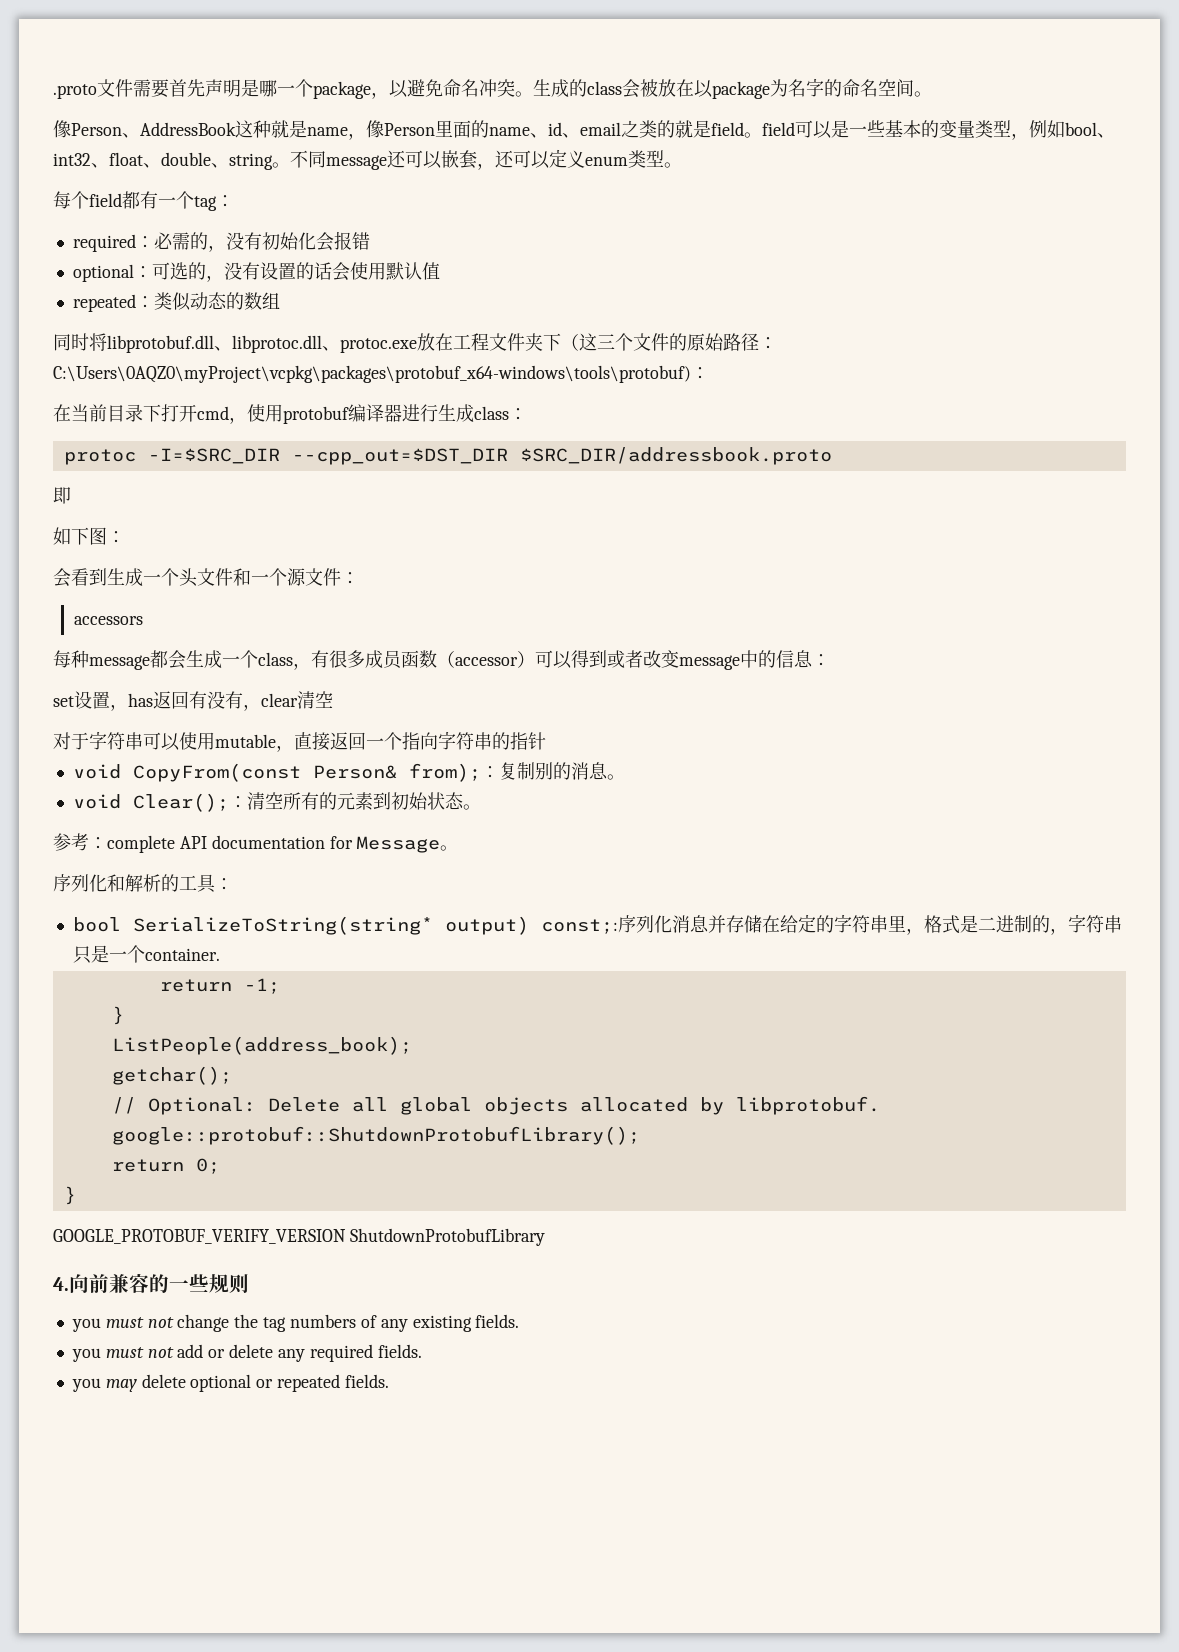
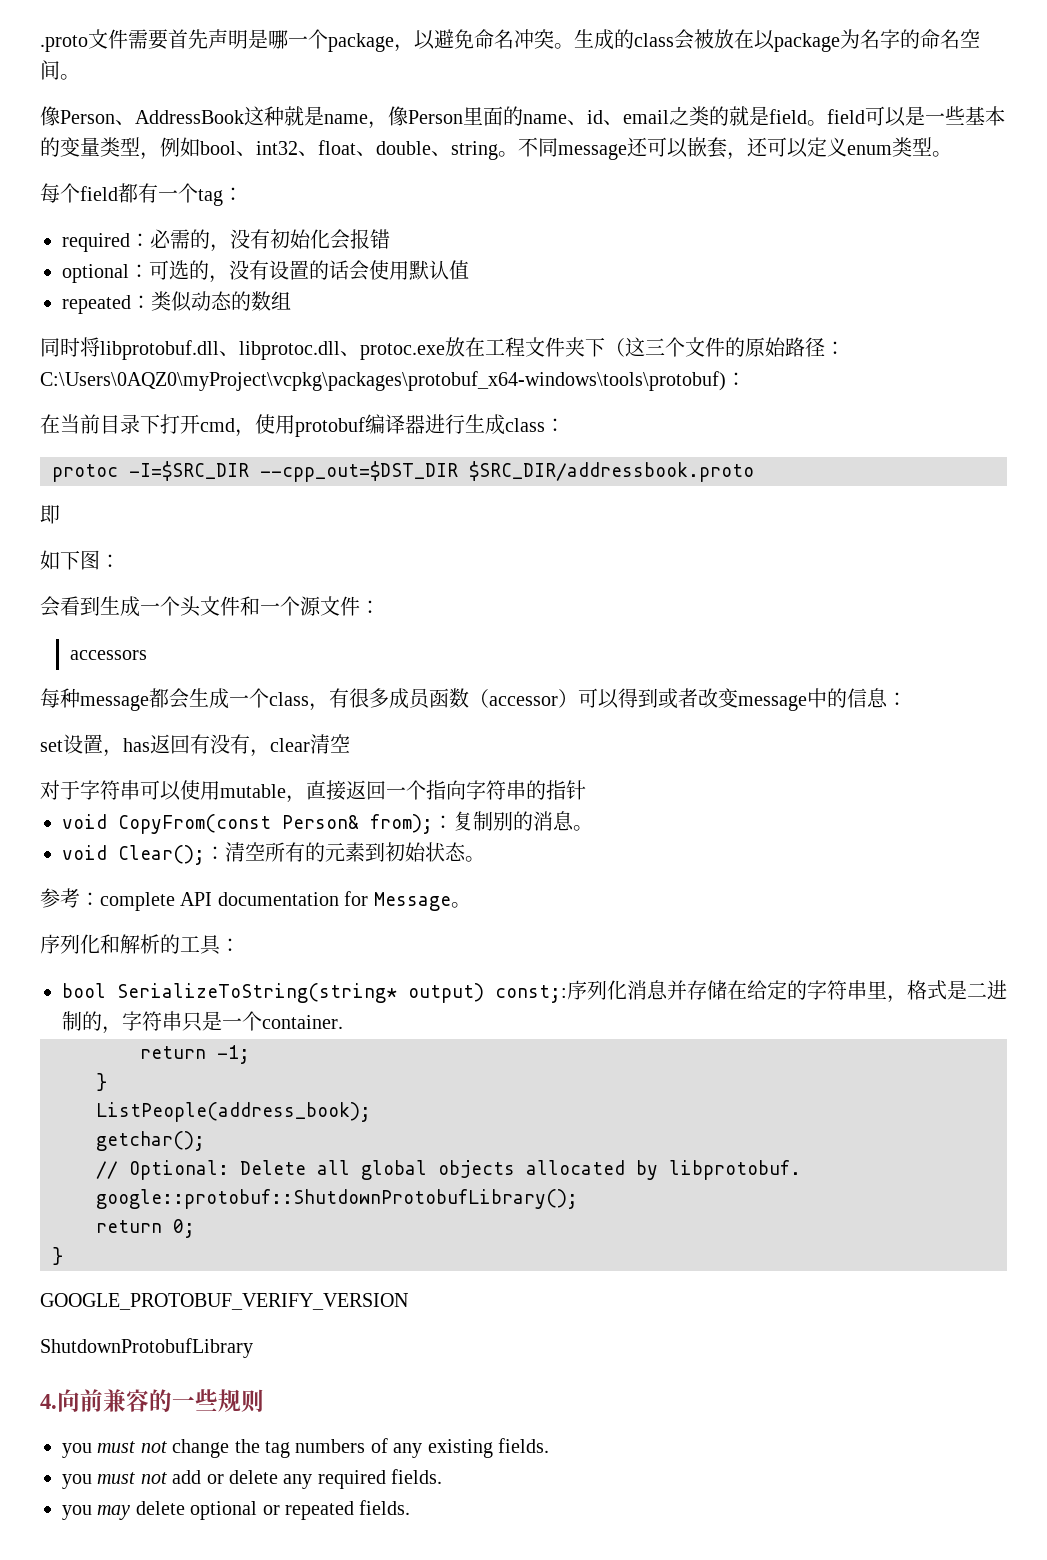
- GOOGLE_PROTOBUF_VERIFY_VERSION ShutdownProtobufLibrary
+ GOOGLE_PROTOBUF_VERIFY_VERSION
+ ShutdownProtobufLibrary

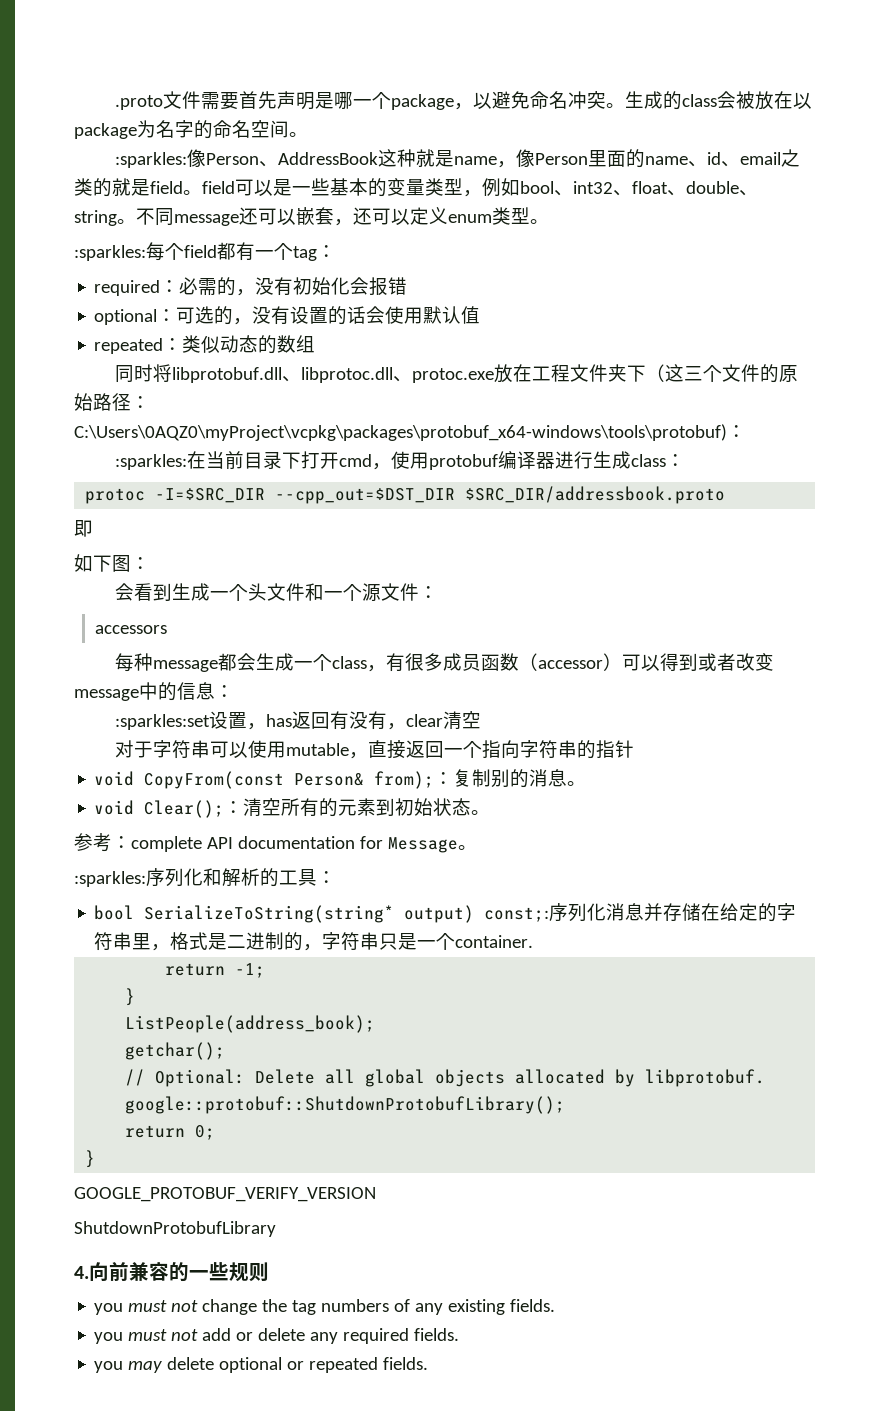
- 像Person、AddressBook这种就是name，像Person里面的name、id、email之类的就是field。field可以是一些基本的变量类型，例如bool、int32、float、double、string。
+ :sparkles:像Person、AddressBook这种就是name，像Person里面的name、id、email之类的就是field。field可以是一些基本的变量类型，例如bool、int32、float、double、string。
- 每个field都有一个tag：
+ :sparkles:每个field都有一个tag：
- 在当前目录下打开cmd，使用protobuf编译器进行生成class：
+ :sparkles:在当前目录下打开cmd，使用protobuf编译器进行生成class：
- set设置，has返回有没有，clear清空
+ :sparkles:set设置，has返回有没有，clear清空
- 序列化和解析的工具：
+ :sparkles:序列化和解析的工具：

